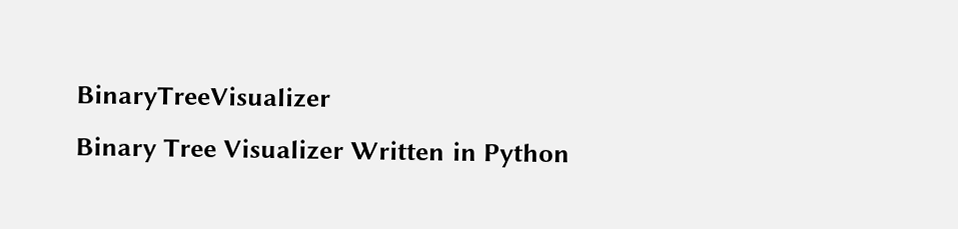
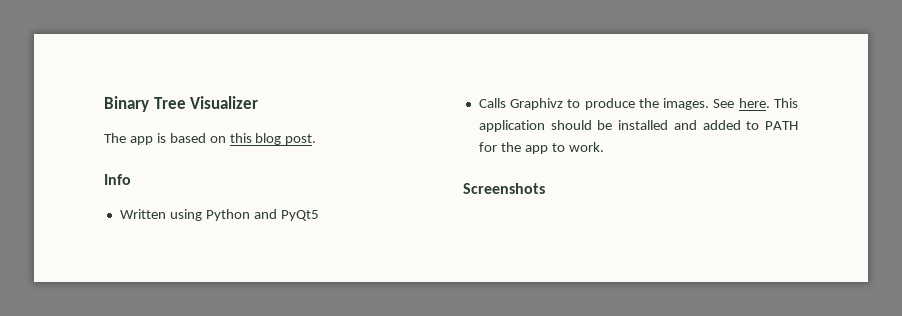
- BinaryTreeVisualizer
- Binary Tree Visualizer Written in Python
+ Binary Tree Visualizer
+ The app is based on this blog post.
+ Info
+ Written using Python and PyQt5
+ Calls Graphivz to produce the images. See here. This application should be installed and added to PATH for the app to work.
+ Screenshots

